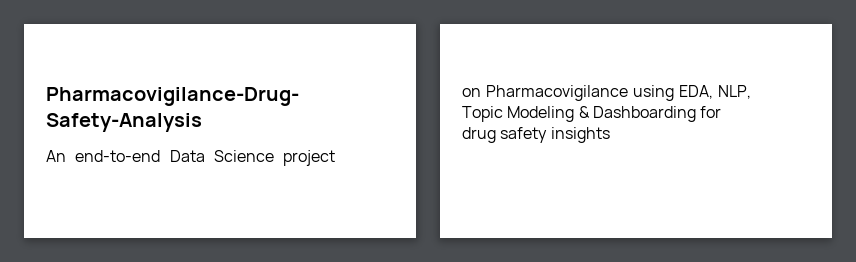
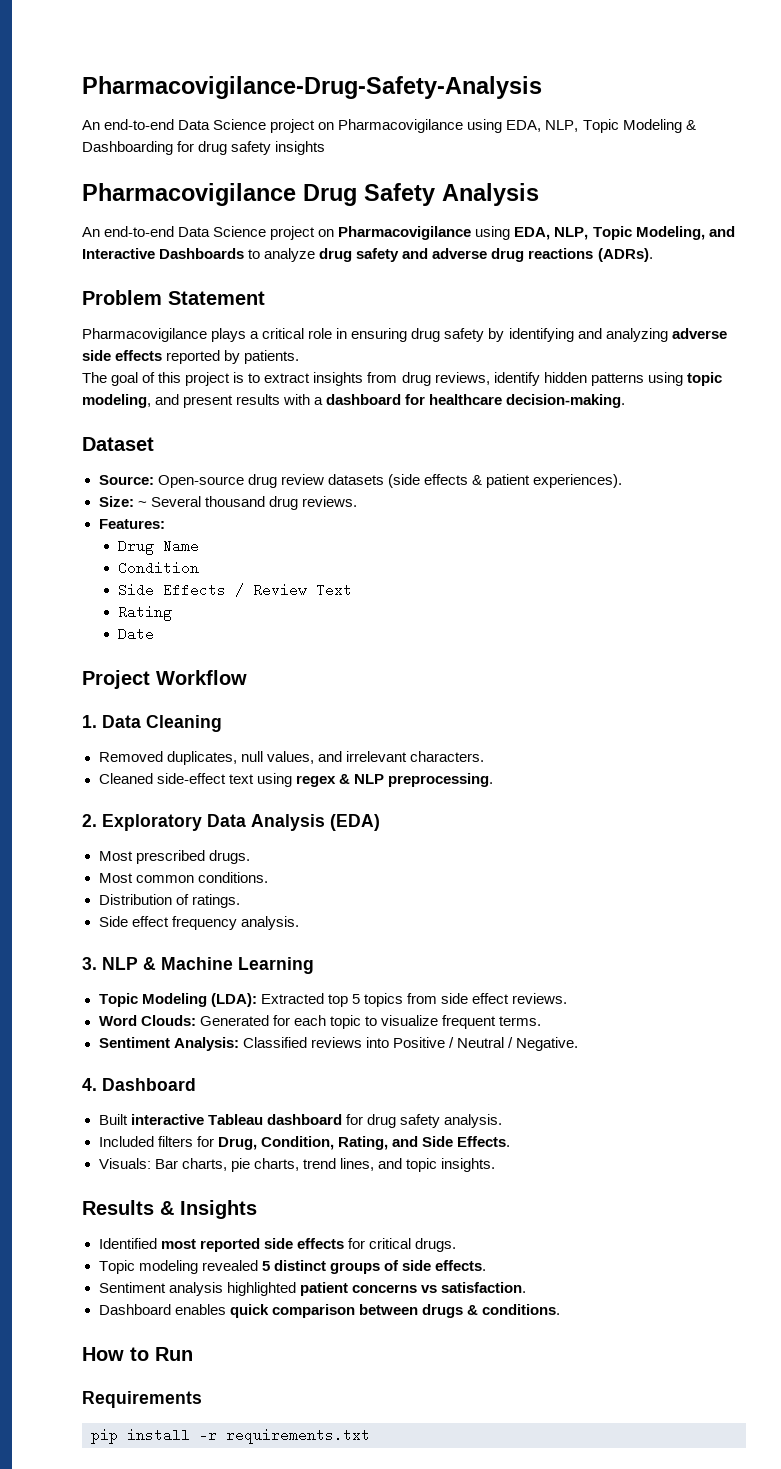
+ Pharmacovigilance Drug Safety Analysis
+ An end-to-end Data Science project on Pharmacovigilance using EDA, NLP, Topic Modeling, and Interactive Dashboards to analyze drug safety and adverse drug reactions (ADRs).
+ Problem Statement
+ Pharmacovigilance plays a critical role in ensuring drug safety by identifying and analyzing adverse side effects reported by patients.
+ The goal of this project is to extract insights from drug reviews, identify hidden patterns using topic modeling, and present results with a dashboard for healthcare decision-making.
+ Dataset
+ Source: Open-source drug review datasets (side effects & patient experiences).
+ Size: ~ Several thousand drug reviews.
+ Features:
+ Drug Name
+ Condition
+ Side Effects / Review Text
+ Rating
+ Date
+ Project Workflow
+ 1. Data Cleaning
+ Removed duplicates, null values, and irrelevant characters.
+ Cleaned side-effect text using regex & NLP preprocessing.
+ 2. Exploratory Data Analysis (EDA)
+ Most prescribed drugs.
+ Most common conditions.
+ Distribution of ratings.
+ Side effect frequency analysis.
+ 3. NLP & Machine Learning
+ Topic Modeling (LDA): Extracted top 5 topics from side effect reviews.
+ Word Clouds: Generated for each topic to visualize frequent terms.
+ Sentiment Analysis: Classified reviews into Positive / Neutral / Negative.
+ 4. Dashboard
+ Built interactive Tableau dashboard for drug safety analysis.
+ Included filters for Drug, Condition, Rating, and Side Effects.
+ Visuals: Bar charts, pie charts, trend lines, and topic insights.
+ Results & Insights
+ Identified most reported side effects for critical drugs.
+ Topic modeling revealed 5 distinct groups of side effects.
+ Sentiment analysis highlighted patient concerns vs satisfaction.
+ Dashboard enables quick comparison between drugs & conditions.
+ How to Run
+ Requirements
+ pip install -r requirements.txt

